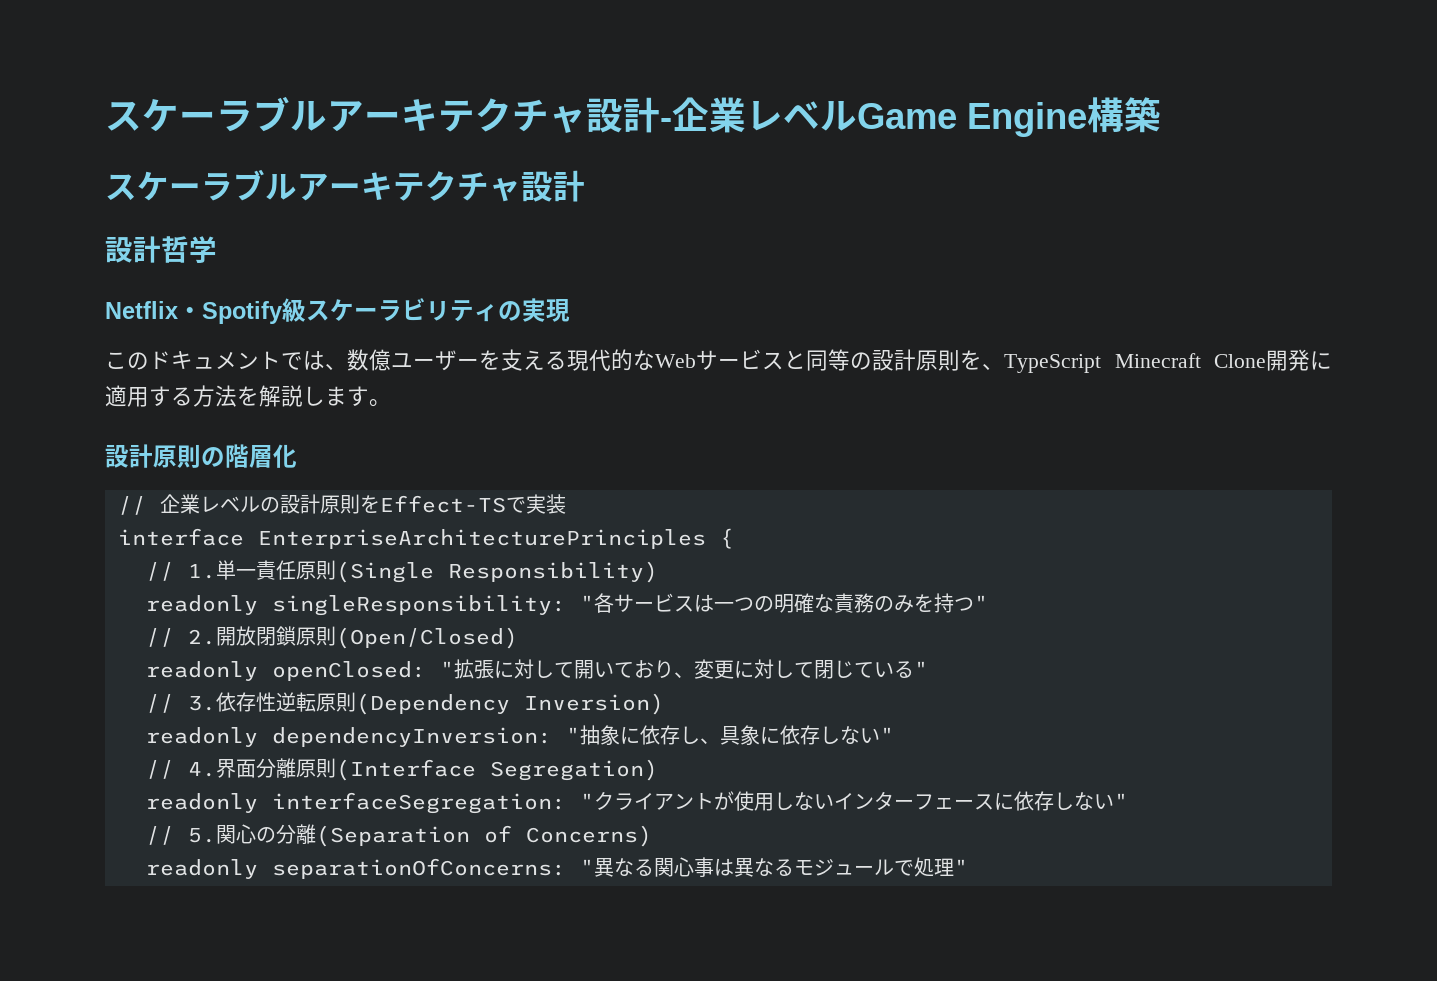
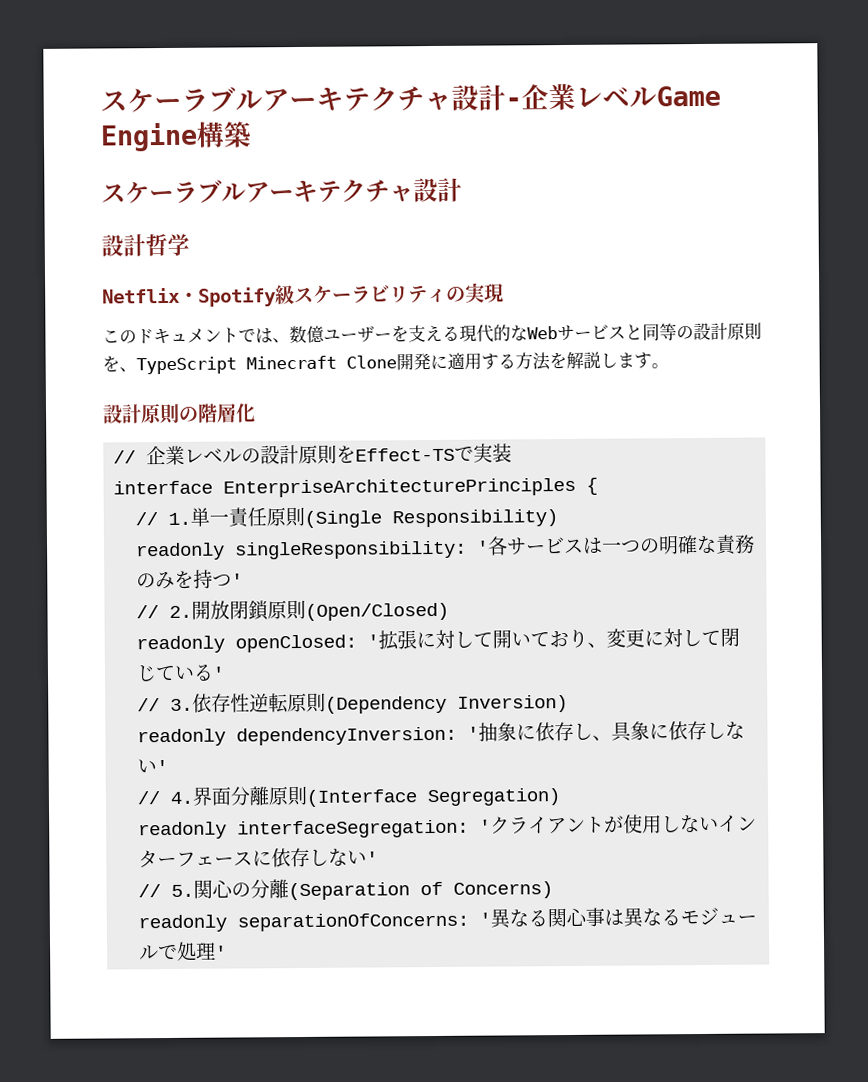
- readonly singleResponsibility: "各サービスは一つの明確な責務のみを持つ"
+ readonly singleResponsibility: '各サービスは一つの明確な責務のみを持つ'
- readonly openClosed: "拡張に対して開いており、変更に対して閉じている"
+ readonly openClosed: '拡張に対して開いており、変更に対して閉じている'
- readonly dependencyInversion: "抽象に依存し、具象に依存しない"
+ readonly dependencyInversion: '抽象に依存し、具象に依存しない'
- readonly interfaceSegregation: "クライアントが使用しないインターフェースに依存しない"
+ readonly interfaceSegregation: 'クライアントが使用しないインターフェースに依存しない'
- readonly separationOfConcerns: "異なる関心事は異なるモジュールで処理"
+ readonly separationOfConcerns: '異なる関心事は異なるモジュールで処理'

